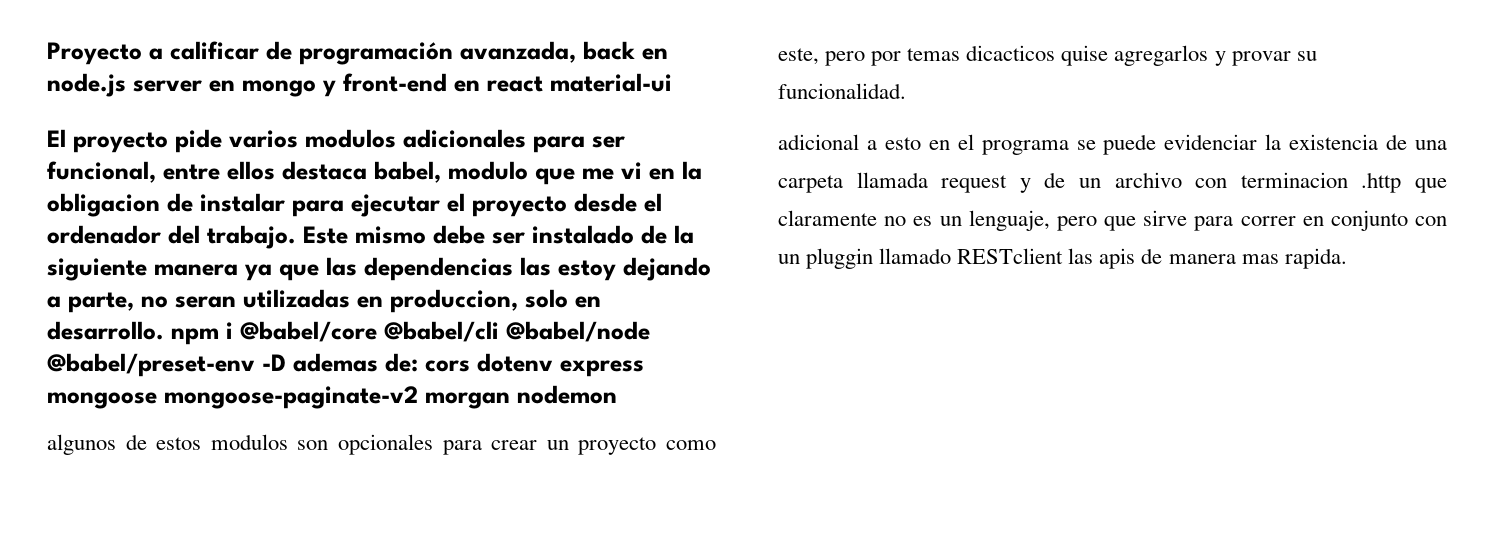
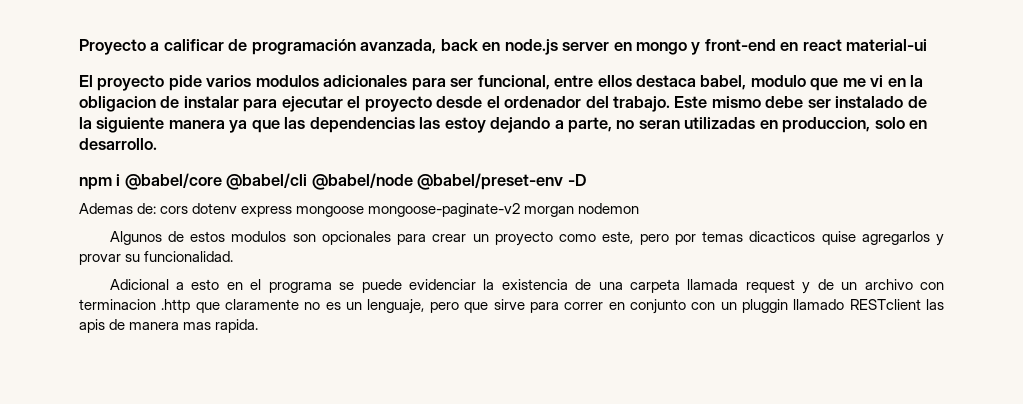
- Este mismo debe ser instalado de la siguiente manera ya que las dependencias las estoy dejando a parte, no seran utilizadas en produccion, solo en desarrollo. npm i @babel/core @babel/cli @babel/node @babel/preset-env -D ademas de: cors dotenv express mongoose mongoose-paginate-v2 morgan nodemon
+ Este mismo debe ser instalado de la siguiente manera ya que las dependencias las estoy dejando a parte, no seran utilizadas en produccion, solo en desarrollo.
+ npm i @babel/core @babel/cli @babel/node @babel/preset-env -D
+ Ademas de: cors dotenv express mongoose mongoose-paginate-v2 morgan nodemon
- algunos de estos modulos son opcionales para crear un proyecto como este, pero por temas dicacticos quise agregarlos y provar su funcionalidad.
+ Algunos de estos modulos son opcionales para crear un proyecto como este, pero por temas dicacticos quise agregarlos y provar su funcionalidad.
- adicional a esto en el programa se puede evidenciar la existencia de una carpeta llamada request y de un archivo con terminacion .http que claramente no es un lenguaje, pero que sirve para correr en conjunto con un pluggin llamado RESTclient las apis de manera mas rapida.
+ Adicional a esto en el programa se puede evidenciar la existencia de una carpeta llamada request y de un archivo con terminacion .http que claramente no es un lenguaje, pero que sirve para correr en conjunto con un pluggin llamado RESTclient las apis de manera mas rapida.

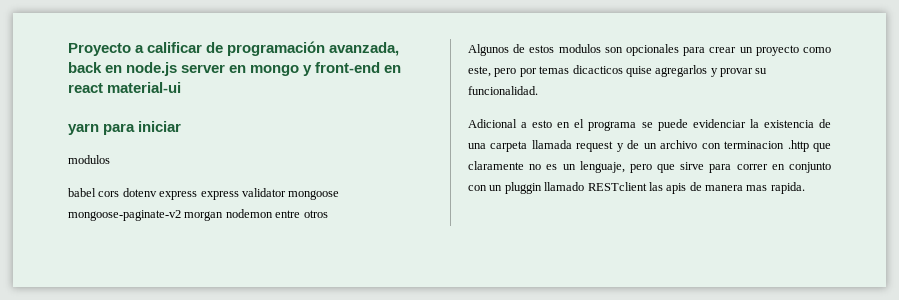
- El proyecto pide varios modulos adicionales para ser funcional, entre ellos destaca babel, modulo que me vi en la obligacion de instalar para ejecutar el proyecto desde el ordenador del trabajo. Este mismo debe ser instalado de la siguiente manera ya que las dependencias las estoy dejando a parte, no seran utilizadas en produccion, solo en desarrollo.
- npm i @babel/core @babel/cli @babel/node @babel/preset-env -D
- Ademas de: cors dotenv express mongoose mongoose-paginate-v2 morgan nodemon
+ yarn para iniciar
+ modulos
+ babel cors dotenv express express validator mongoose mongoose-paginate-v2 morgan nodemon entre otros

